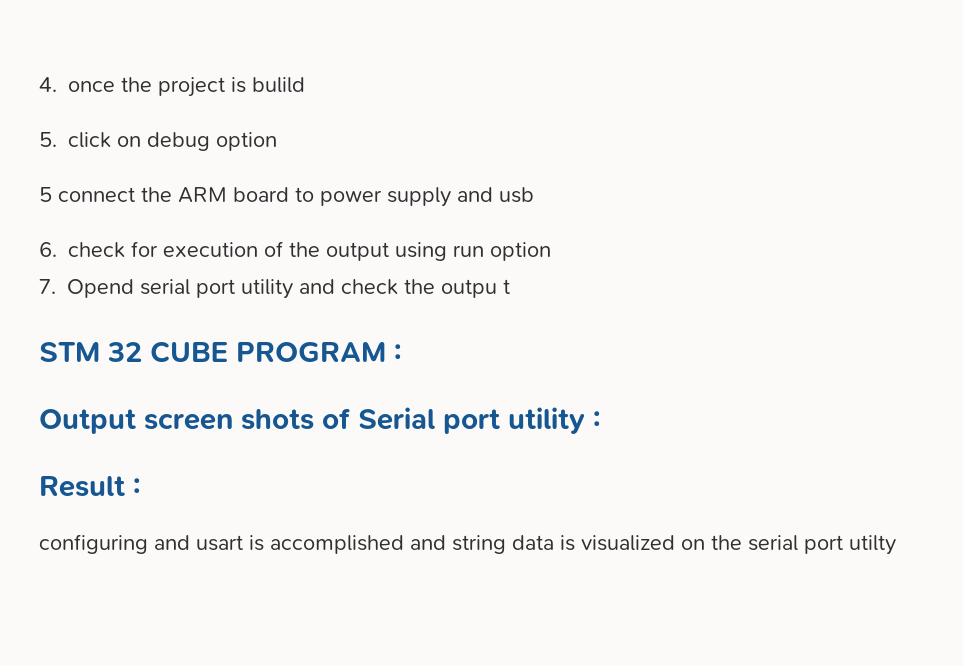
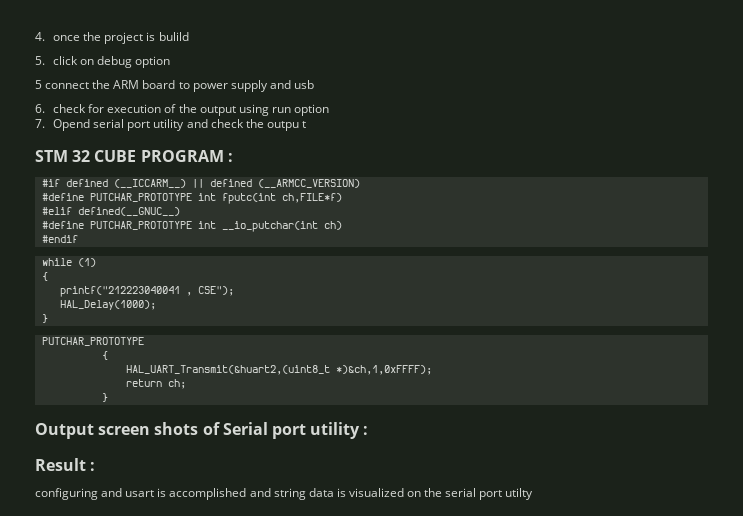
+ #if defined (__ICCARM__) || defined (__ARMCC_VERSION)
+ #define PUTCHAR_PROTOTYPE int fputc(int ch,FILE*f)
+ #elif defined(__GNUC__)
+ #define PUTCHAR_PROTOTYPE int __io_putchar(int ch)
+ #endif
+ while (1)
+ {
+ printf("212223040041 , CSE");
+ HAL_Delay(1000);
+ }
+ PUTCHAR_PROTOTYPE
+ {
+ HAL_UART_Transmit(&huart2,(uint8_t *)&ch,1,0xFFFF);
+ return ch;
+ }

